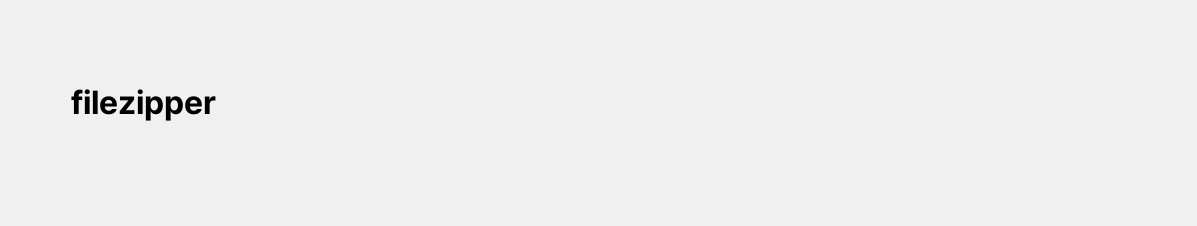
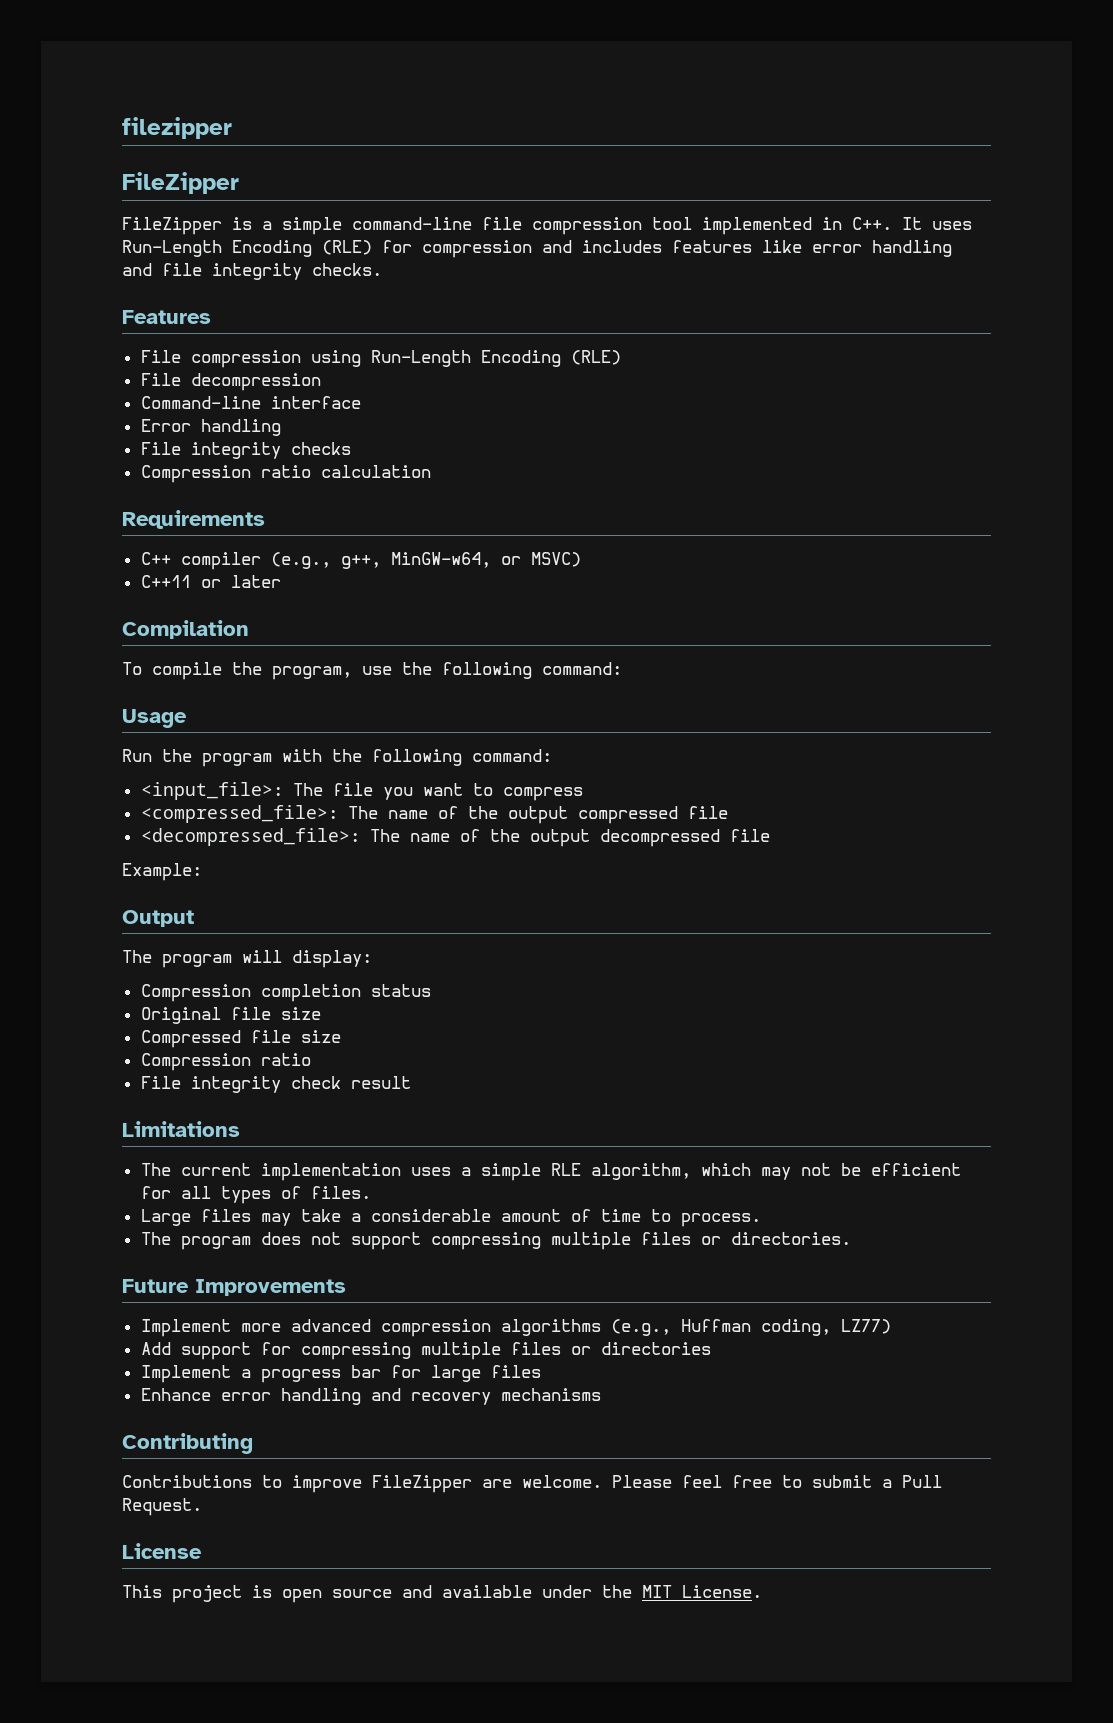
  filezipper
+ FileZipper
+ FileZipper is a simple command-line file compression tool implemented in C++. It uses Run-Length Encoding (RLE) for compression and includes features like error handling and file integrity checks.
+ Features
+ File compression using Run-Length Encoding (RLE)
+ File decompression
+ Command-line interface
+ Error handling
+ File integrity checks
+ Compression ratio calculation
+ Requirements
+ C++ compiler (e.g., g++, MinGW-w64, or MSVC)
+ C++11 or later
+ Compilation
+ To compile the program, use the following command:
+ Usage
+ Run the program with the following command:
+ <input_file>: The file you want to compress
+ <compressed_file>: The name of the output compressed file
+ <decompressed_file>: The name of the output decompressed file
+ Example:
+ Output
+ The program will display:
+ Compression completion status
+ Original file size
+ Compressed file size
+ Compression ratio
+ File integrity check result
+ Limitations
+ The current implementation uses a simple RLE algorithm, which may not be efficient for all types of files.
+ Large files may take a considerable amount of time to process.
+ The program does not support compressing multiple files or directories.
+ Future Improvements
+ Implement more advanced compression algorithms (e.g., Huffman coding, LZ77)
+ Add support for compressing multiple files or directories
+ Implement a progress bar for large files
+ Enhance error handling and recovery mechanisms
+ Contributing
+ Contributions to improve FileZipper are welcome. Please feel free to submit a Pull Request.
+ License
+ This project is open source and available under the MIT License.

